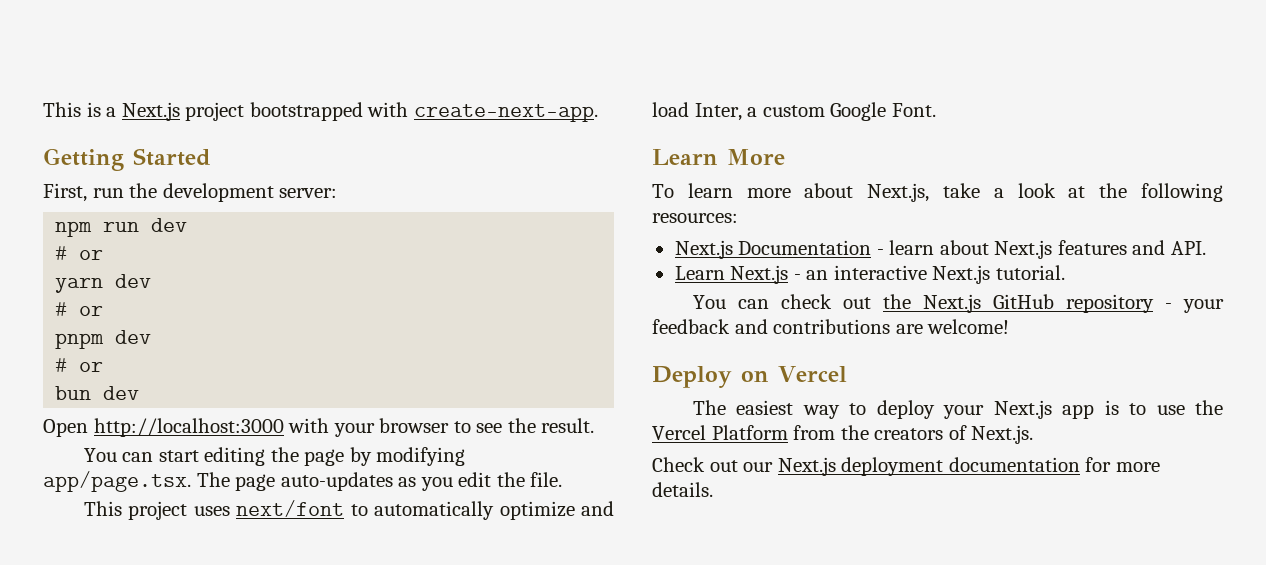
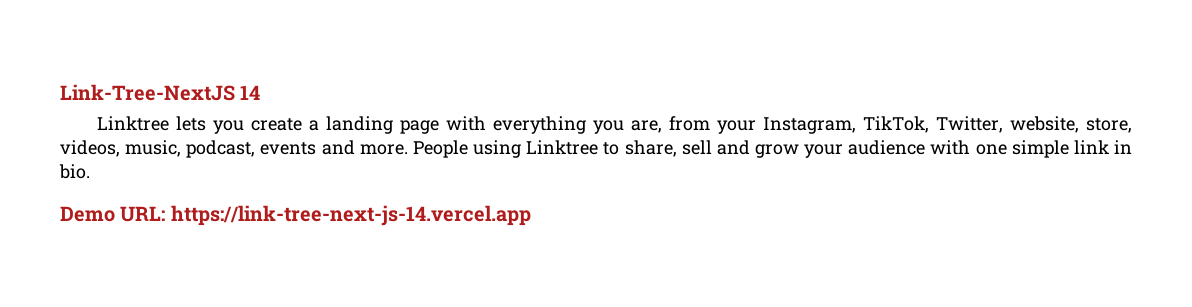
- This is a Next.js project bootstrapped with create-next-app.
- Getting Started
- First, run the development server:
- npm run dev
- # or
- yarn dev
- # or
- pnpm dev
- # or
- bun dev
- Open http://localhost:3000 with your browser to see the result.
- You can start editing the page by modifying app/page.tsx. The page auto-updates as you edit the file.
- This project uses next/font to automatically optimize and load Inter, a custom Google Font.
- Learn More
- To learn more about Next.js, take a look at the following resources:
- Next.js Documentation - learn about Next.js features and API.
- Learn Next.js - an interactive Next.js tutorial.
- You can check out the Next.js GitHub repository - your feedback and contributions are welcome!
- Deploy on Vercel
- The easiest way to deploy your Next.js app is to use the Vercel Platform from the creators of Next.js.
- Check out our Next.js deployment documentation for more details.
+ Link-Tree-NextJS 14
+ Linktree lets you create a landing page with everything you are, from your Instagram, TikTok, Twitter, website, store, videos, music, podcast, events and more. People using Linktree to share, sell and grow your audience with one simple link in bio.
+ Demo URL: https://link-tree-next-js-14.vercel.app

